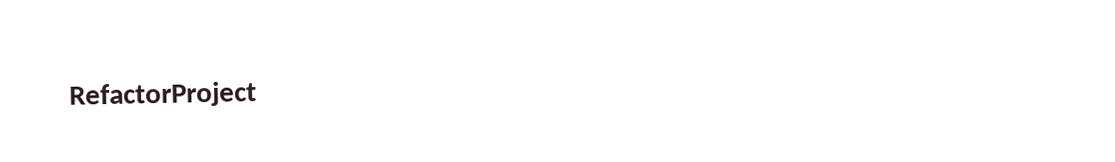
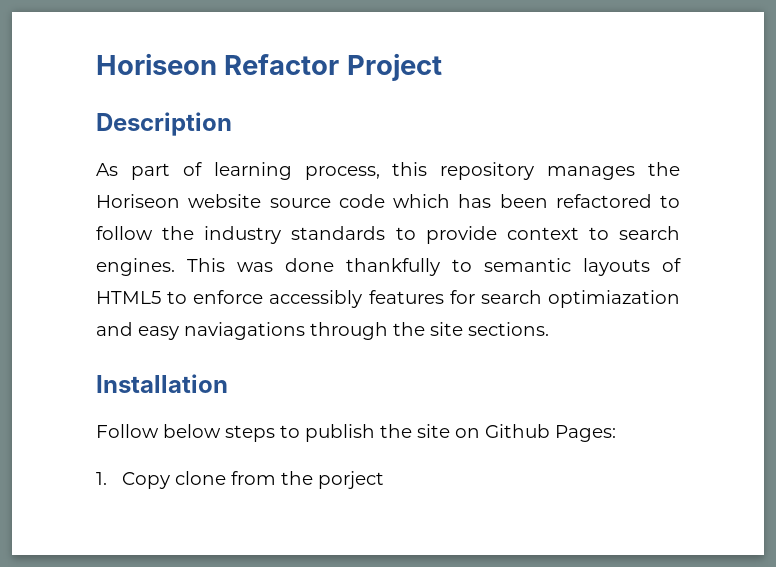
- RefactorProject
+ Horiseon Refactor Project
+ Description
+ As part of learning process, this repository manages the Horiseon website source code which has been refactored to follow the industry standards to provide context to search engines. This was done thankfully to semantic layouts of HTML5 to enforce accessibly features for search optimiazation and easy naviagations through the site sections.
+ Installation
+ Follow below steps to publish the site on Github Pages:
+ 1. Copy clone from the porject

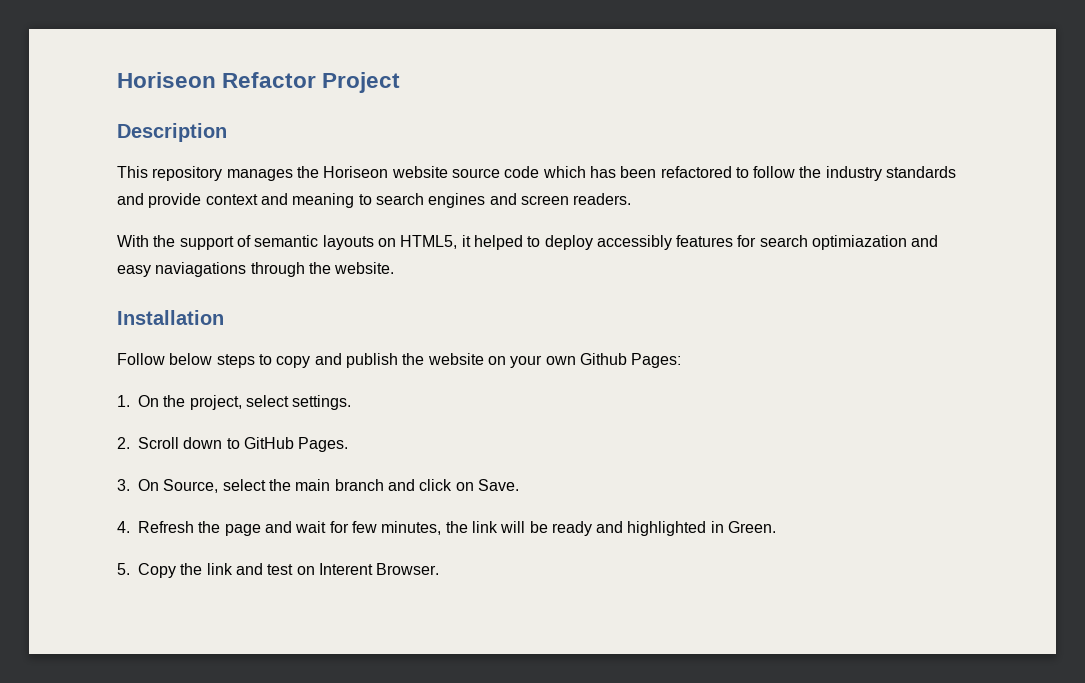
- As part of learning process, this repository manages the Horiseon website source code which has been refactored to follow the industry standards to provide context to search engines. This was done thankfully to semantic layouts of HTML5 to enforce accessibly features for search optimiazation and easy naviagations through the site sections.
+ This repository manages the Horiseon website source code which has been refactored to follow the industry standards and provide context and meaning to search engines and screen readers.
+ With the support of semantic layouts on HTML5, it helped to deploy accessibly features for search optimiazation and easy naviagations through the website.
- Follow below steps to publish the site on Github Pages:
- 1. Copy clone from the porject
+ Follow below steps to copy and publish the website on your own Github Pages:
+ 1. On the project, select settings.
+ 2. Scroll down to GitHub Pages.
+ 3. On Source, select the main branch and click on Save.
+ 4. Refresh the page and wait for few minutes, the link will be ready and highlighted in Green.
+ 5. Copy the link and test on Interent Browser.

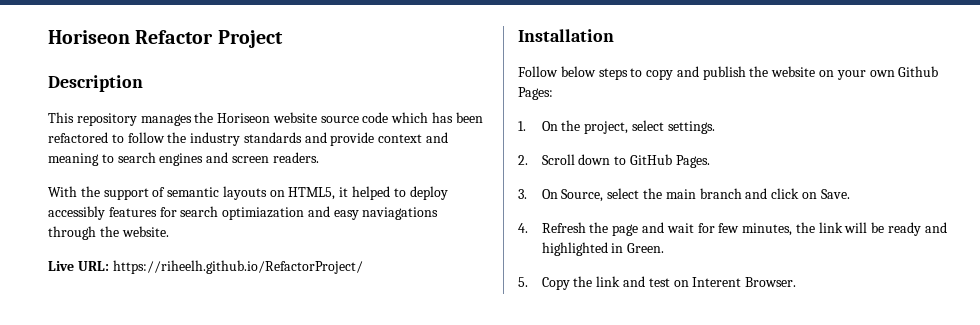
+ Live URL: https://riheelh.github.io/RefactorProject/

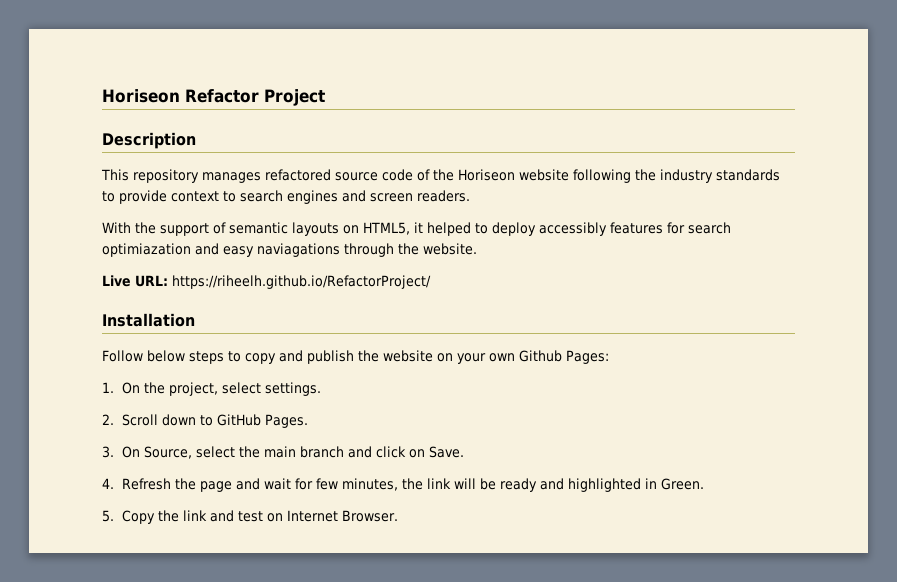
- This repository manages the Horiseon website source code which has been refactored to follow the industry standards and provide context and meaning to search engines and screen readers.
+ This repository manages refactored source code of the Horiseon website following the industry standards to provide context to search engines and screen readers.
- 5. Copy the link and test on Interent Browser.
+ 5. Copy the link and test on Internet Browser.

